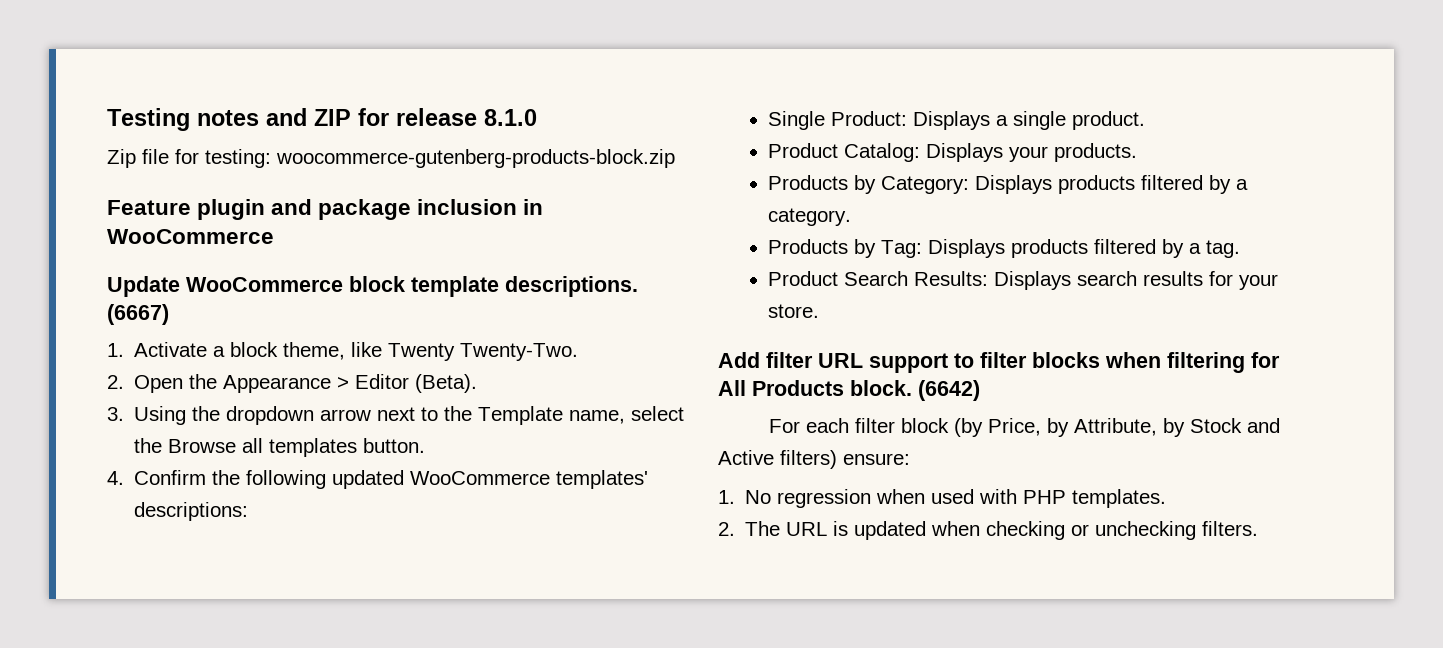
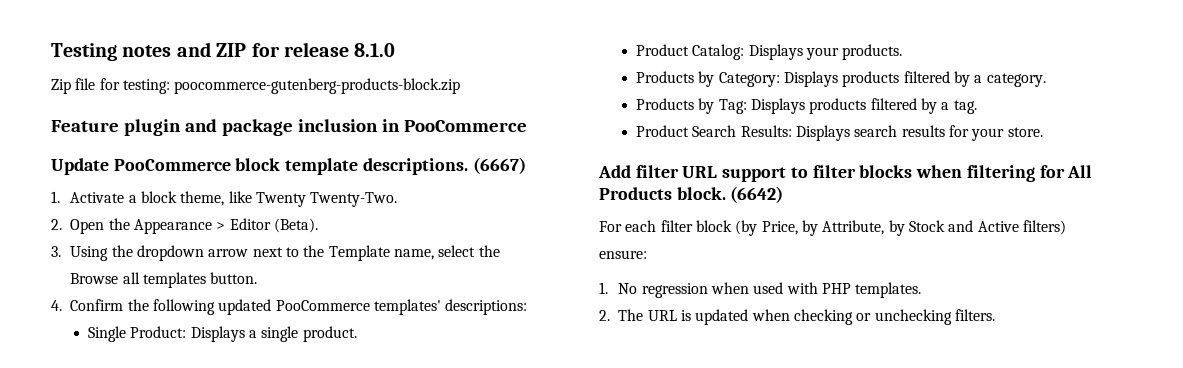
- Zip file for testing: woocommerce-gutenberg-products-block.zip
+ Zip file for testing: poocommerce-gutenberg-products-block.zip
- Feature plugin and package inclusion in WooCommerce
+ Feature plugin and package inclusion in PooCommerce
- Update WooCommerce block template descriptions.
+ Update PooCommerce block template descriptions.
- 4. Confirm the following updated WooCommerce templates' descriptions:
+ 4. Confirm the following updated PooCommerce templates' descriptions:

